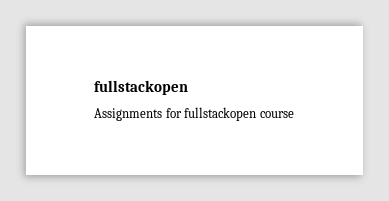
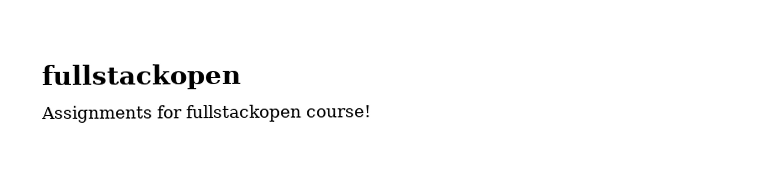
- Assignments for fullstackopen course
+ Assignments for fullstackopen course!

